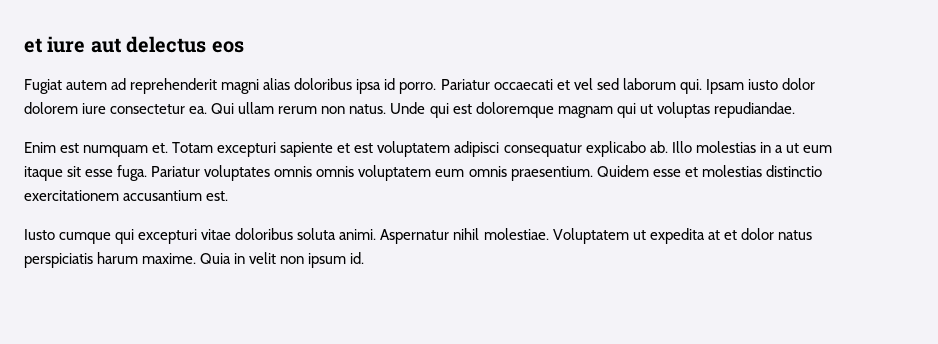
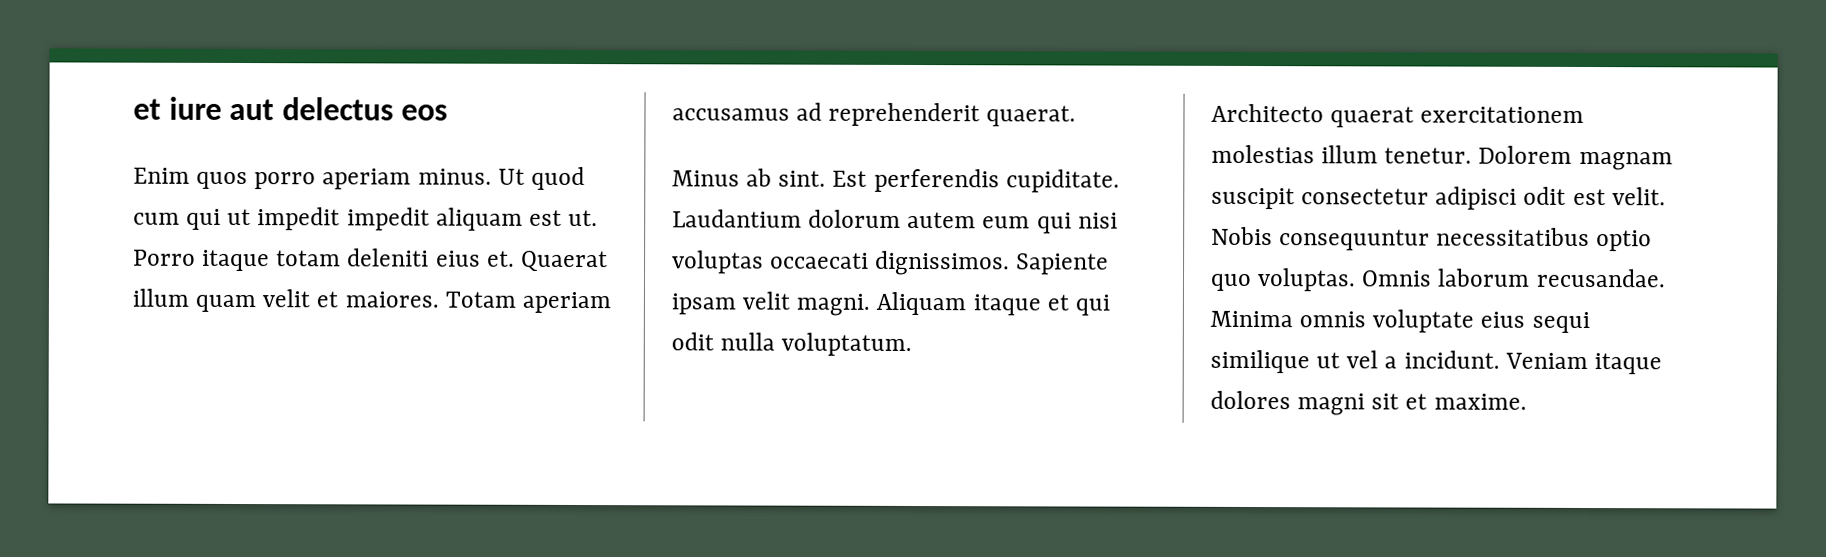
- Fugiat autem ad reprehenderit magni alias doloribus ipsa id porro. Pariatur occaecati et vel sed laborum qui. Ipsam iusto dolor dolorem iure consectetur ea. Qui ullam rerum non natus. Unde qui est doloremque magnam qui ut voluptas repudiandae.
- Enim est numquam et. Totam excepturi sapiente et est voluptatem adipisci consequatur explicabo ab. Illo molestias in a ut eum itaque sit esse fuga. Pariatur voluptates omnis omnis voluptatem eum omnis praesentium. Quidem esse et molestias distinctio exercitationem accusantium est.
- Iusto cumque qui excepturi vitae doloribus soluta animi. Aspernatur nihil molestiae. Voluptatem ut expedita at et dolor natus perspiciatis harum maxime. Quia in velit non ipsum id.
+ Enim quos porro aperiam minus. Ut quod cum qui ut impedit impedit aliquam est ut. Porro itaque totam deleniti eius et. Quaerat illum quam velit et maiores. Totam aperiam accusamus ad reprehenderit quaerat.
+ Minus ab sint. Est perferendis cupiditate. Laudantium dolorum autem eum qui nisi voluptas occaecati dignissimos. Sapiente ipsam velit magni. Aliquam itaque et qui odit nulla voluptatum.
+ Architecto quaerat exercitationem molestias illum tenetur. Dolorem magnam suscipit consectetur adipisci odit est velit. Nobis consequuntur necessitatibus optio quo voluptas. Omnis laborum recusandae. Minima omnis voluptate eius sequi similique ut vel a incidunt. Veniam itaque dolores magni sit et maxime.

